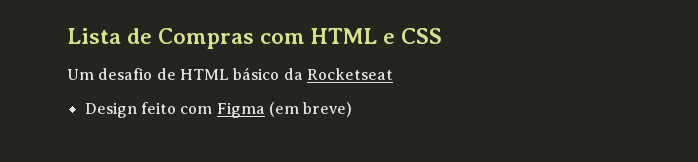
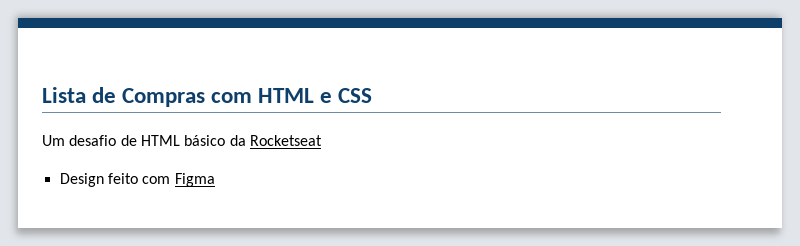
- Design feito com Figma (em breve)
+ Design feito com Figma

